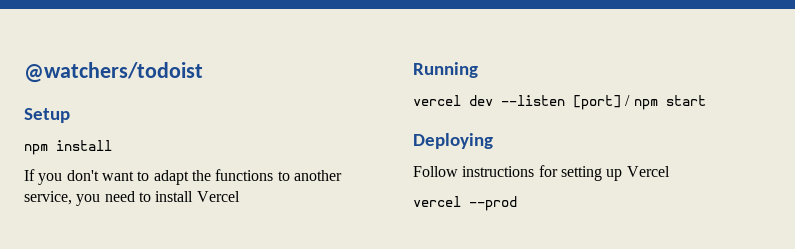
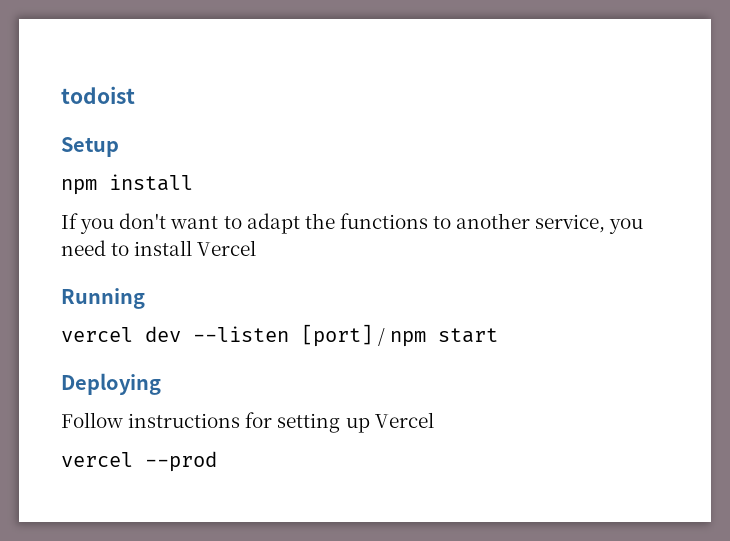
- @watchers/todoist
+ todoist

